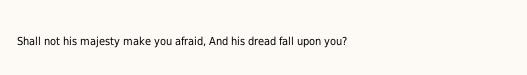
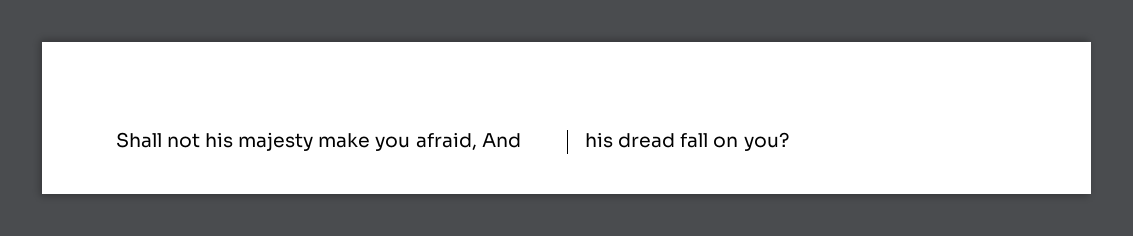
- Shall not his majesty make you afraid, And his dread fall upon you?
+ Shall not his majesty make you afraid, And his dread fall on you?

